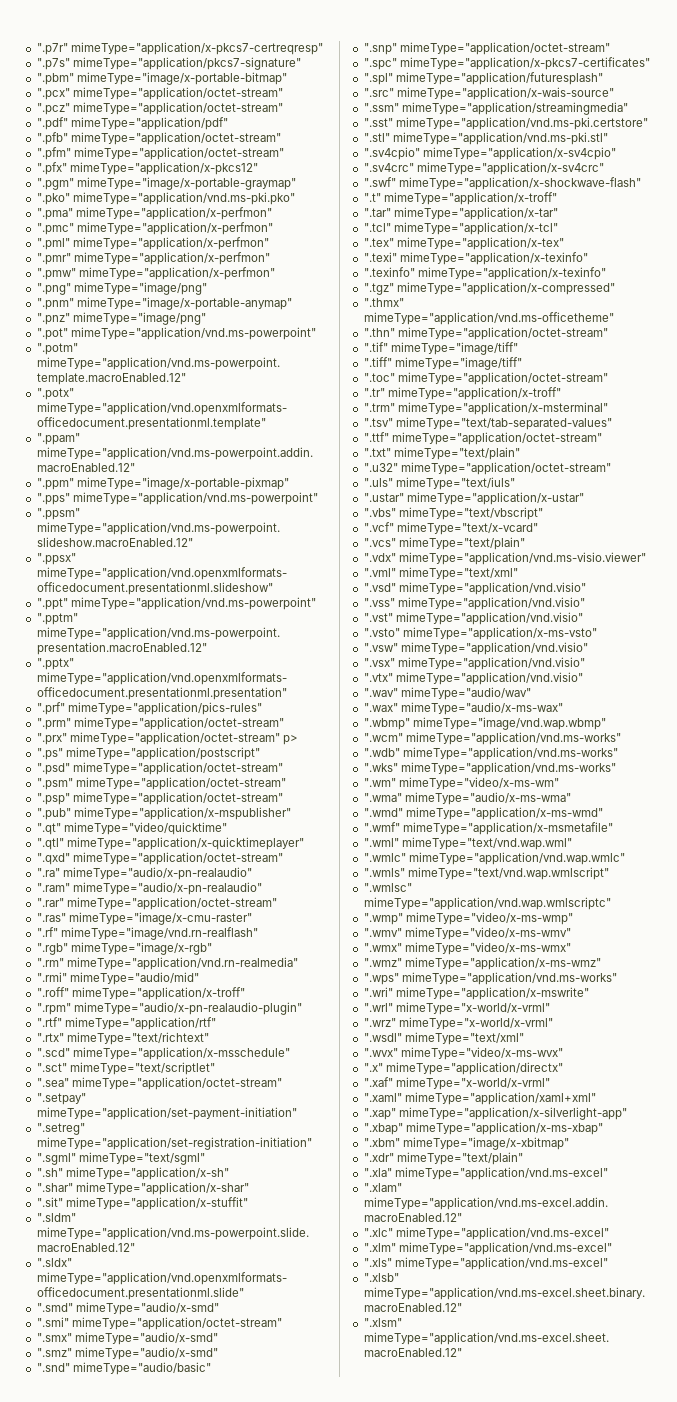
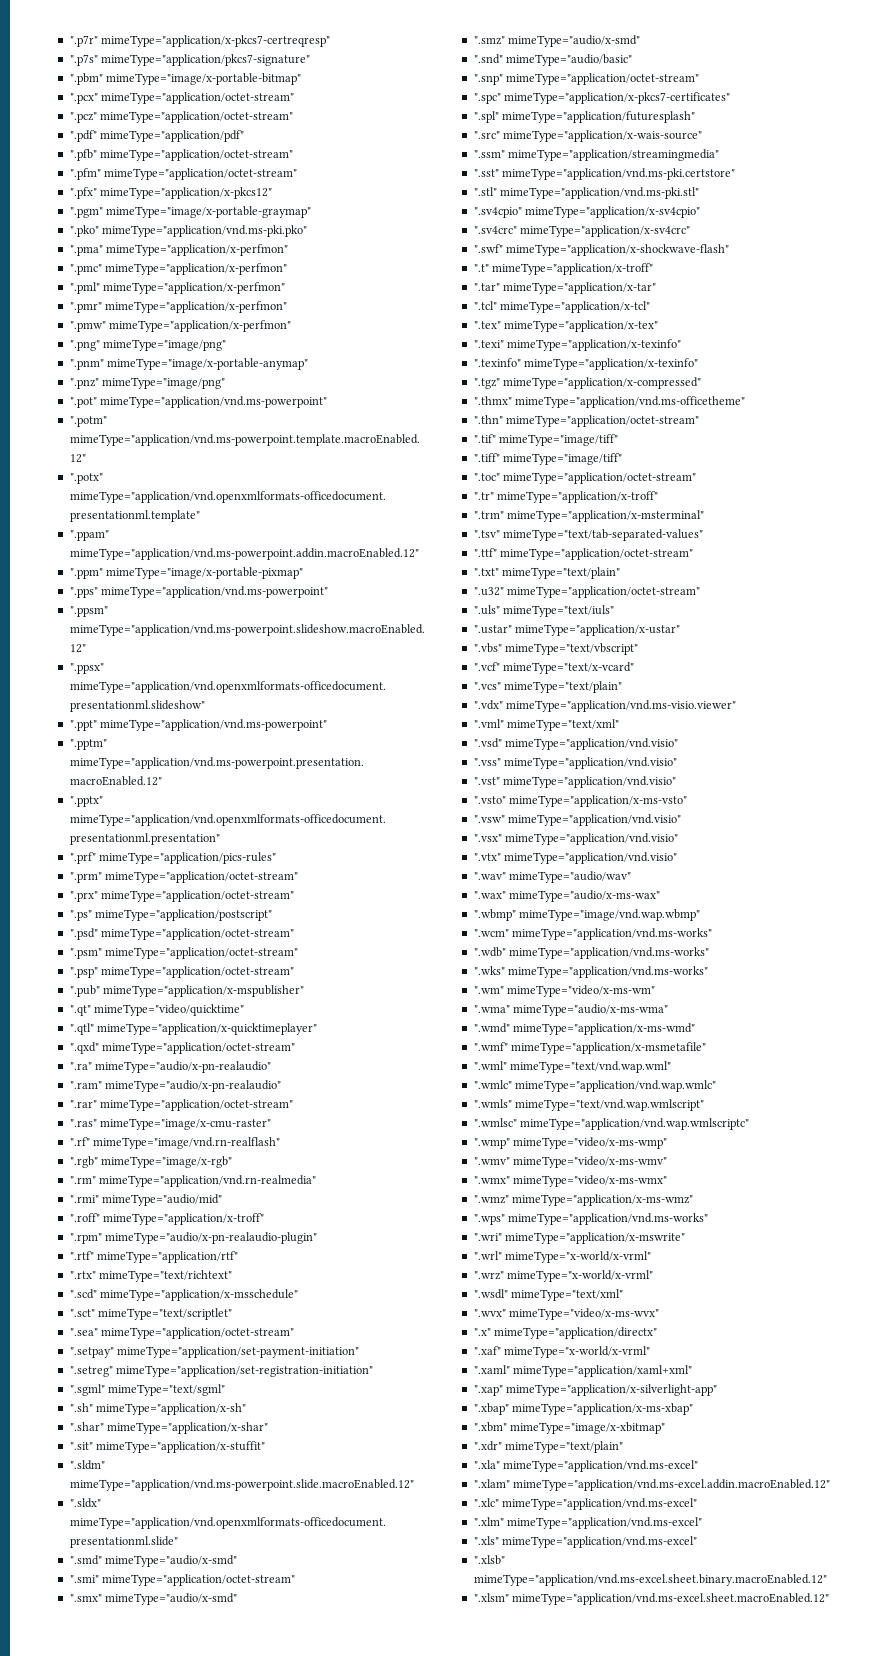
- ".prx" mimeType="application/octet-stream" p>
+ ".prx" mimeType="application/octet-stream"

